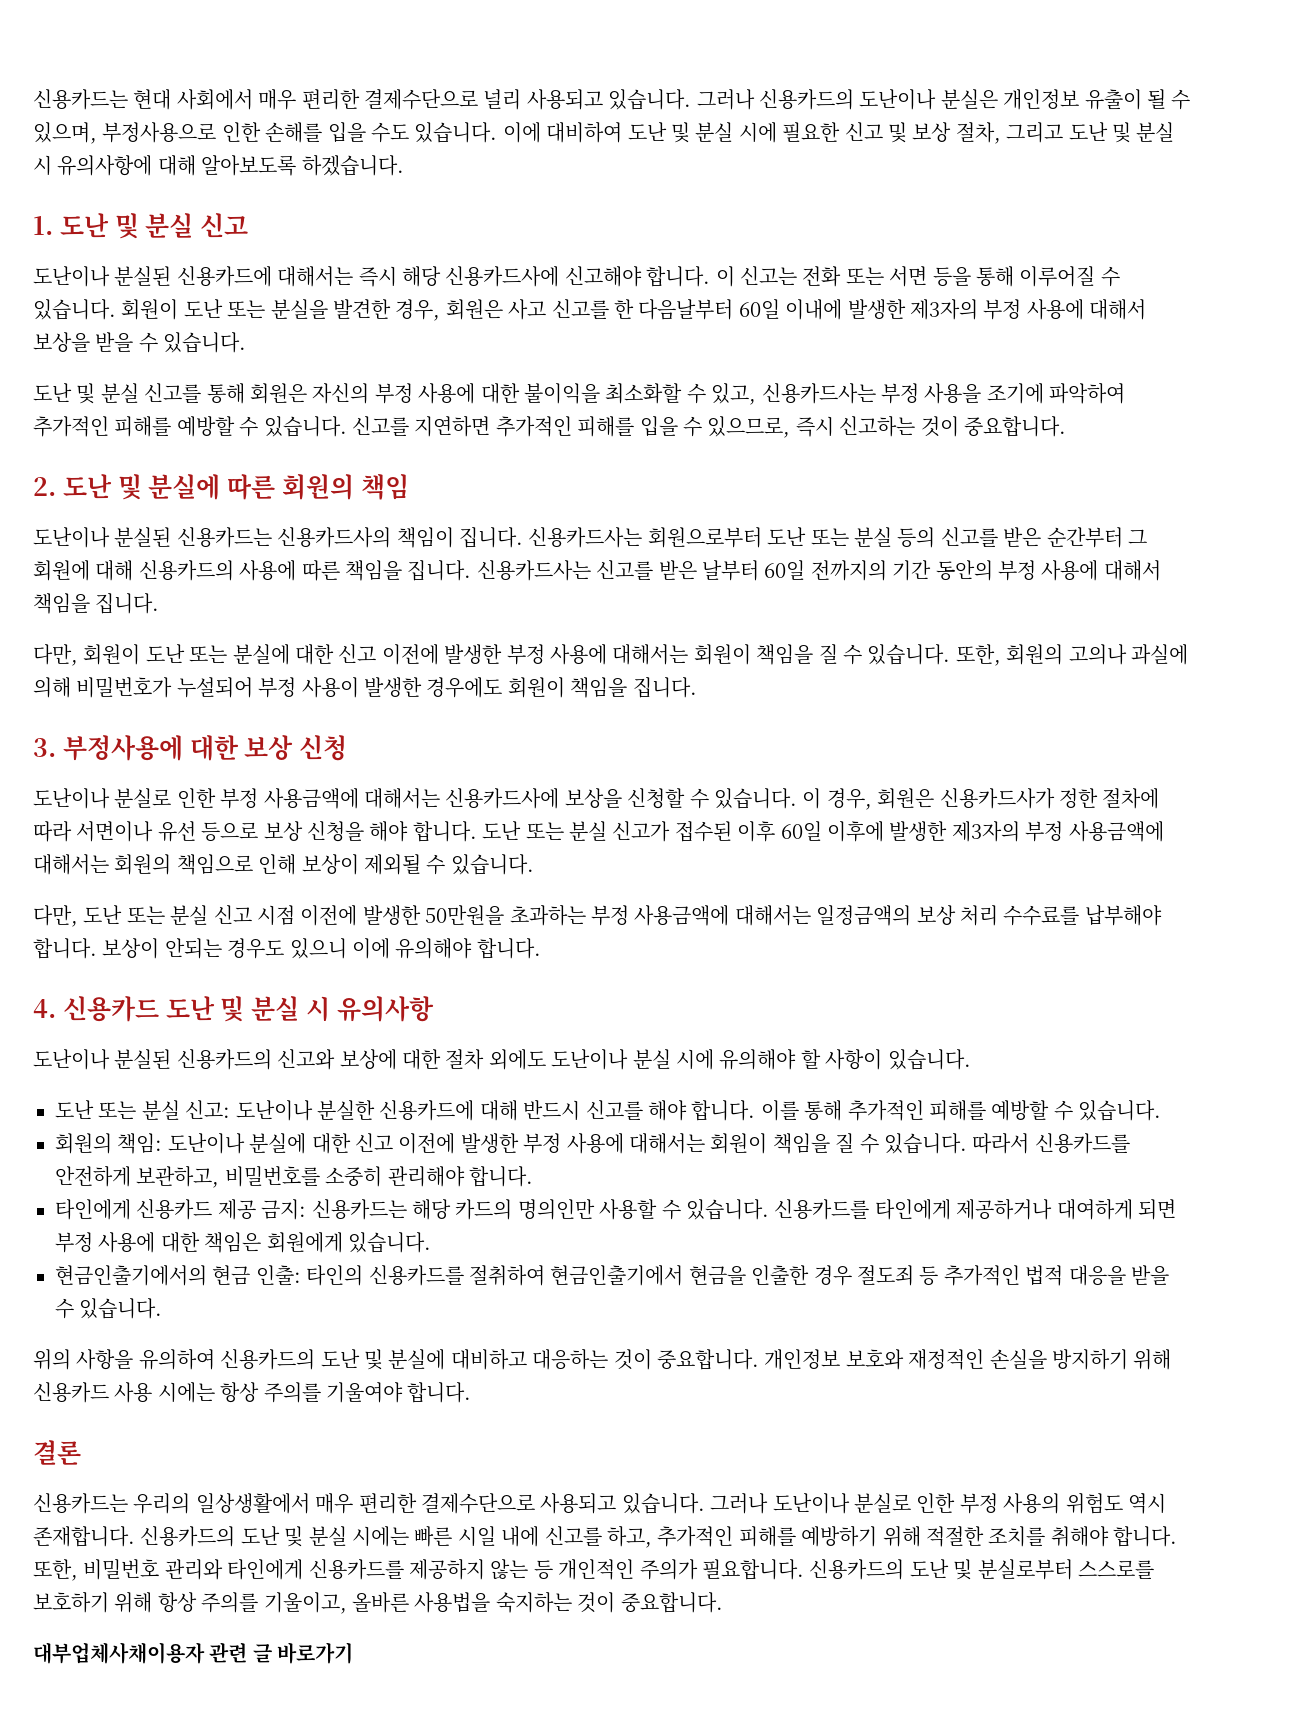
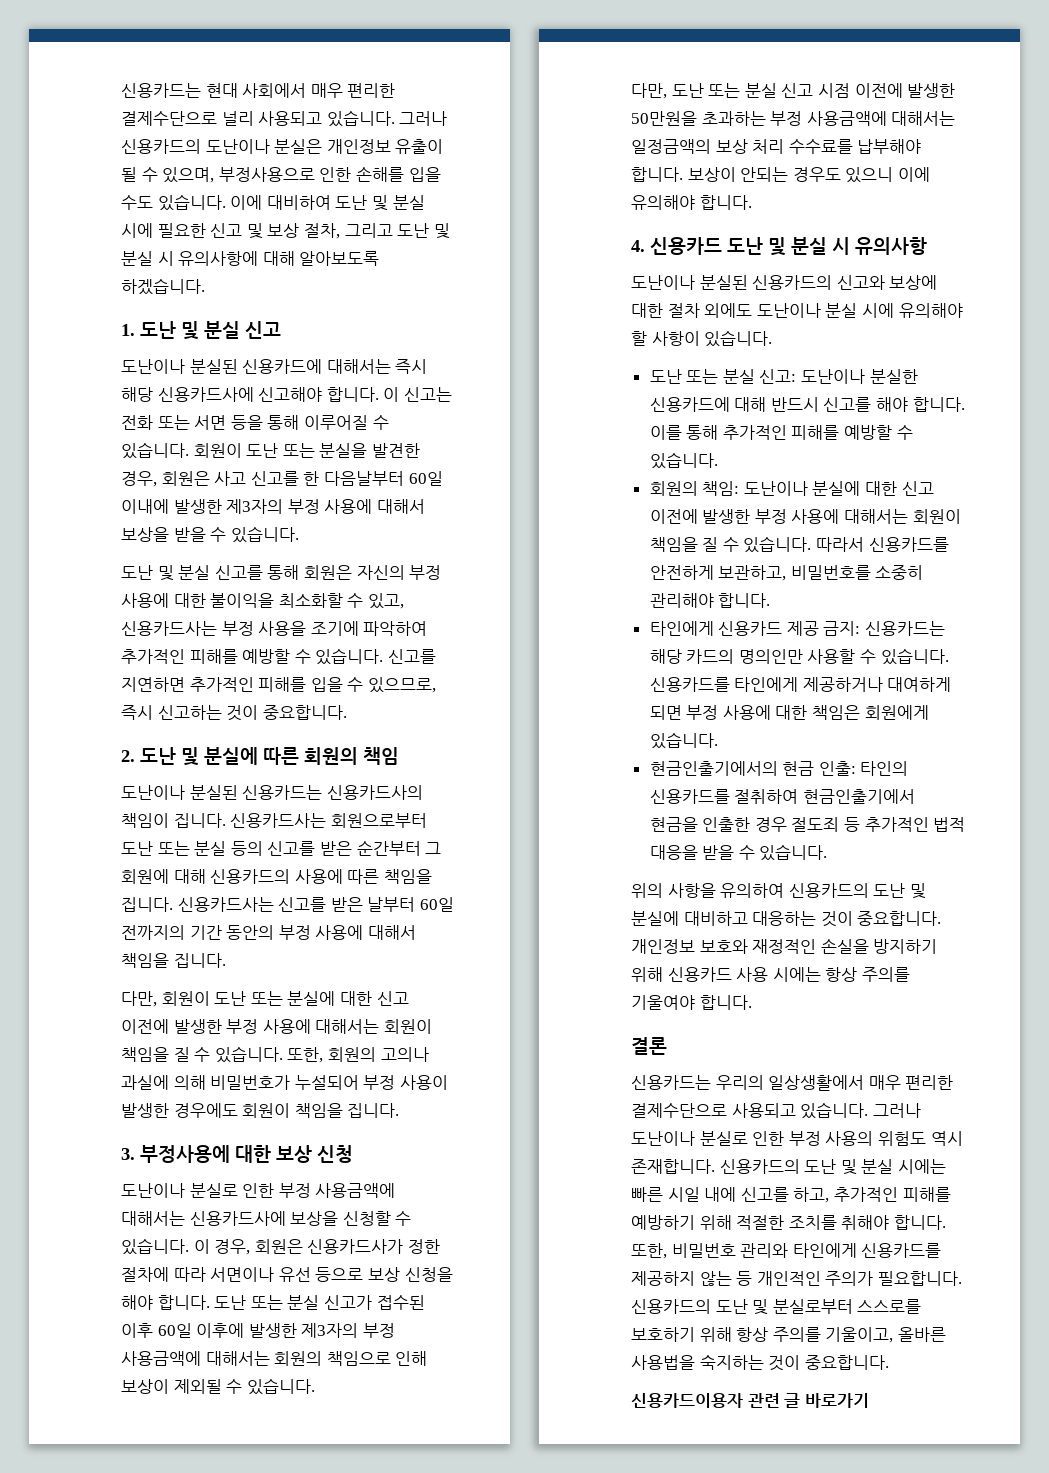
- 대부업체사채이용자 관련 글 바로가기
+ 신용카드이용자 관련 글 바로가기

